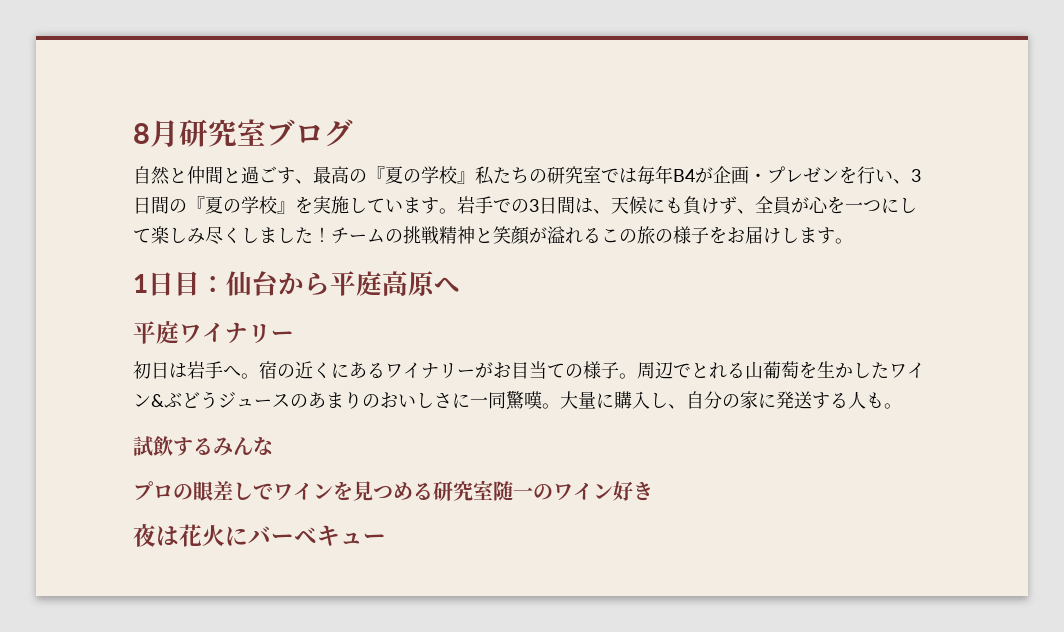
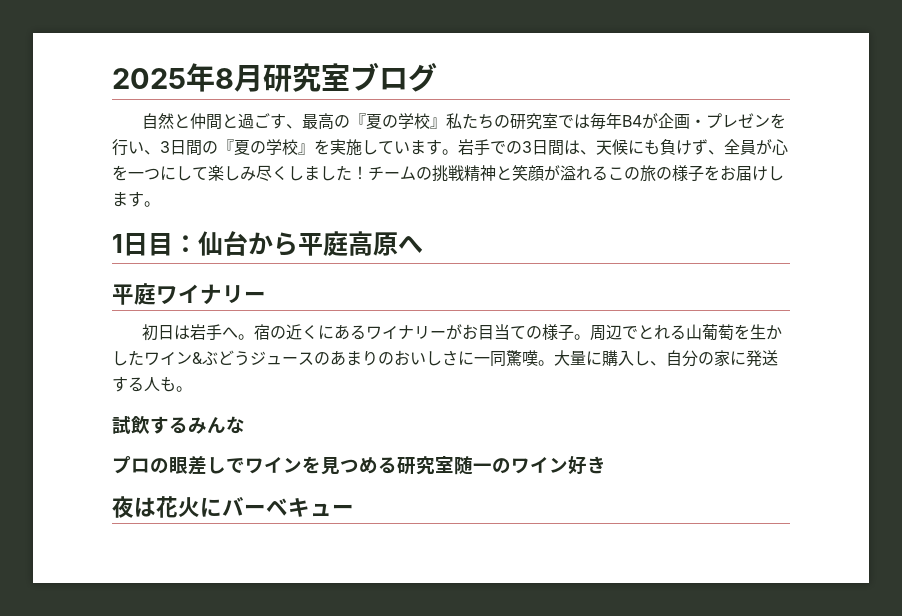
- 8月研究室ブログ
+ 2025年8月研究室ブログ

